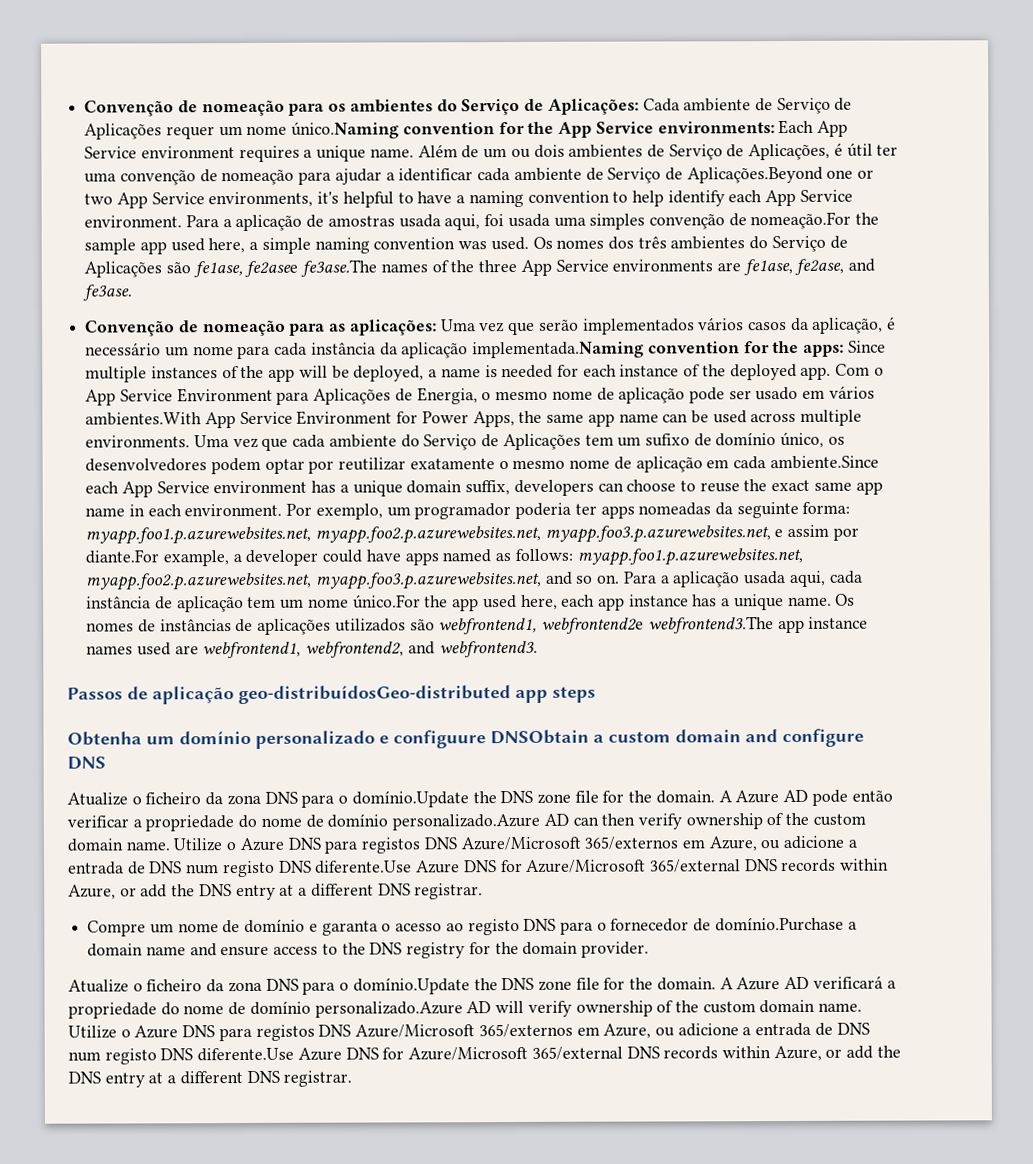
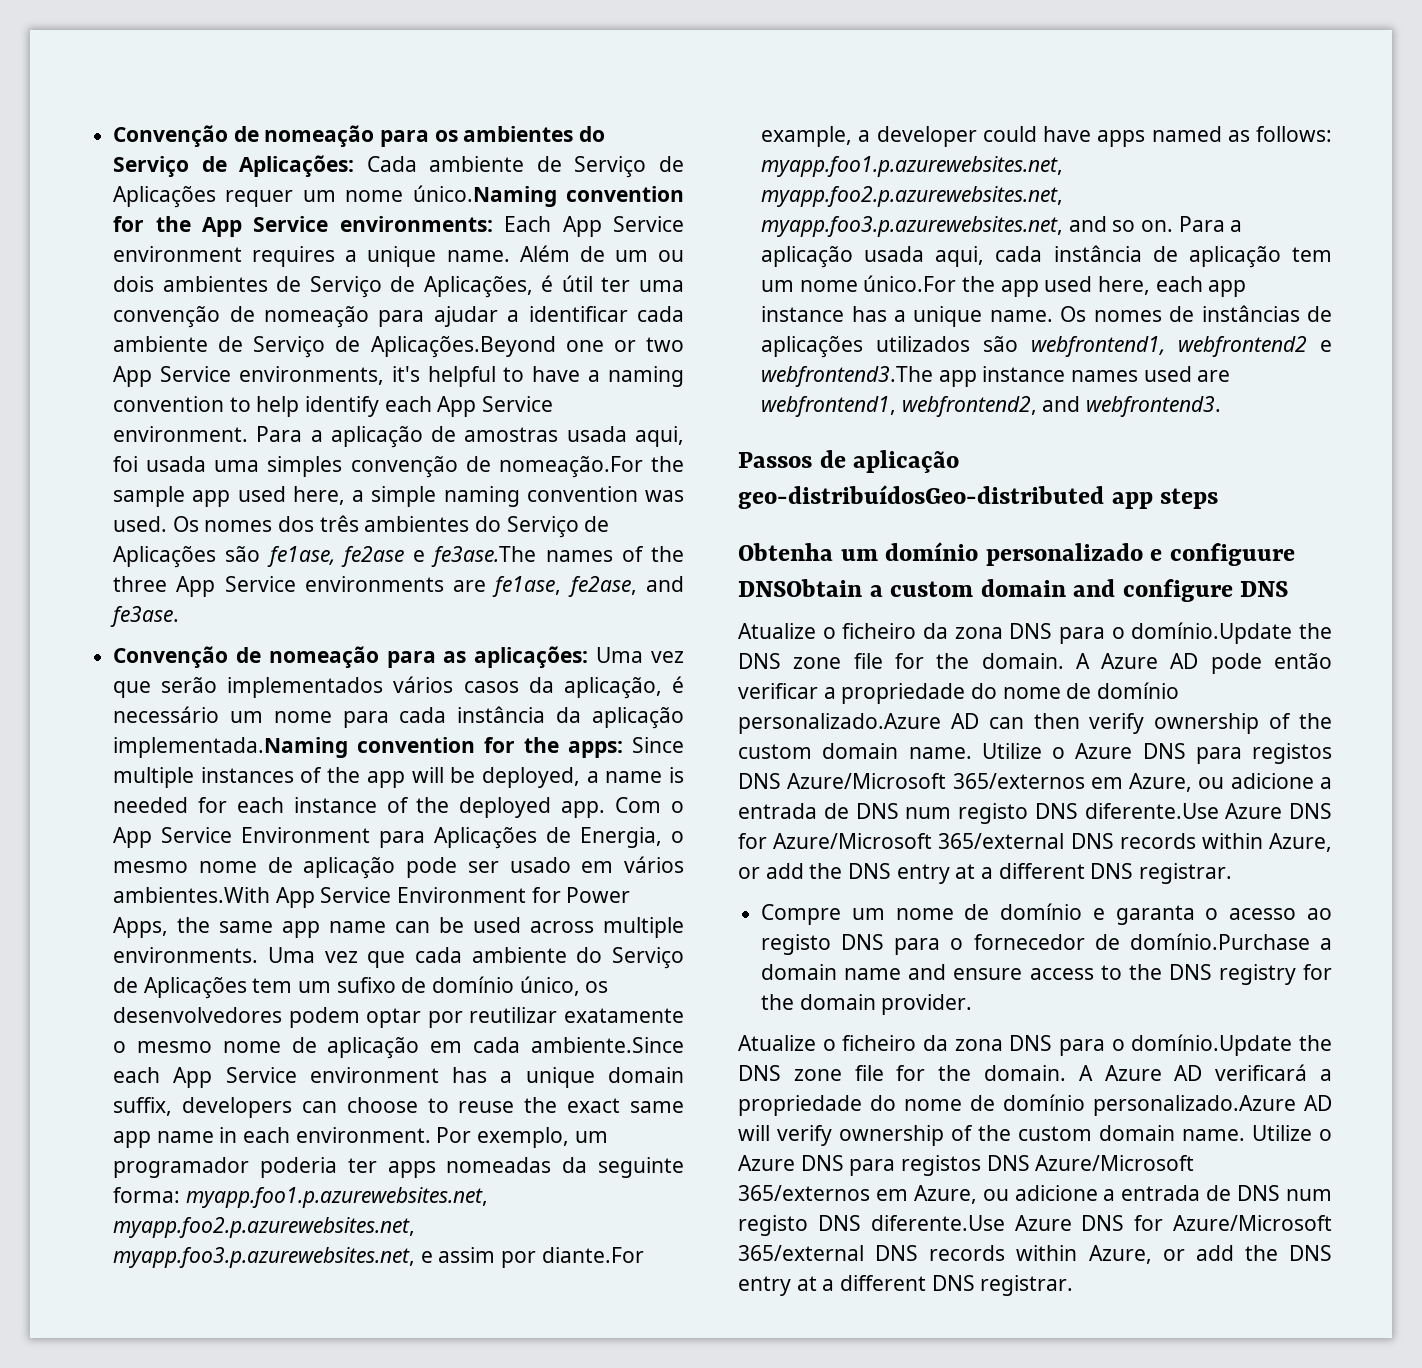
- Os nomes dos três ambientes do Serviço de Aplicações são fe1ase, fe2asee fe3ase.The names of the three App Service environments are fe1ase, fe2ase, and fe3ase.
+ Os nomes dos três ambientes do Serviço de Aplicações são fe1ase, fe2ase e fe3ase.The names of the three App Service environments are fe1ase, fe2ase, and fe3ase.
- Os nomes de instâncias de aplicações utilizados são webfrontend1, webfrontend2e webfrontend3.The app instance names used are webfrontend1, webfrontend2, and webfrontend3.
+ Os nomes de instâncias de aplicações utilizados são webfrontend1, webfrontend2 e webfrontend3.The app instance names used are webfrontend1, webfrontend2, and webfrontend3.

